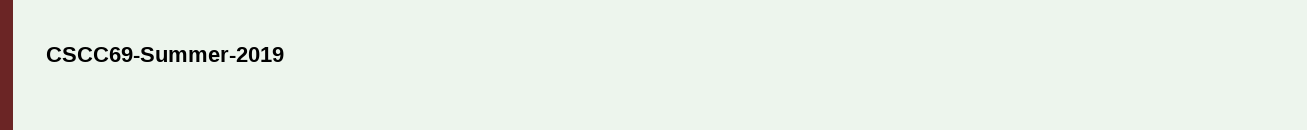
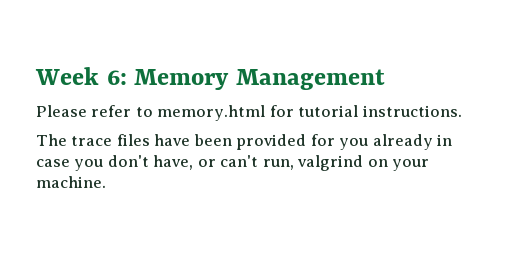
- CSCC69-Summer-2019
+ Week 6: Memory Management
+ Please refer to memory.html for tutorial instructions.
+ The trace files have been provided for you already in case you don't have, or can't run, valgrind on your machine.

